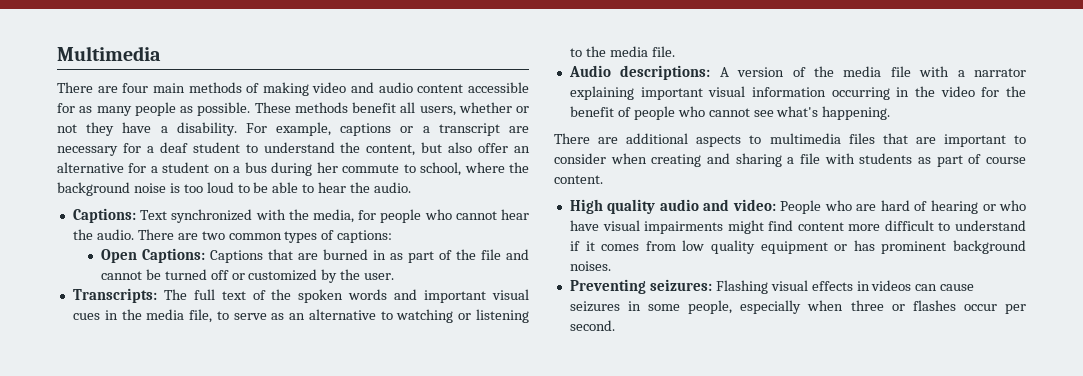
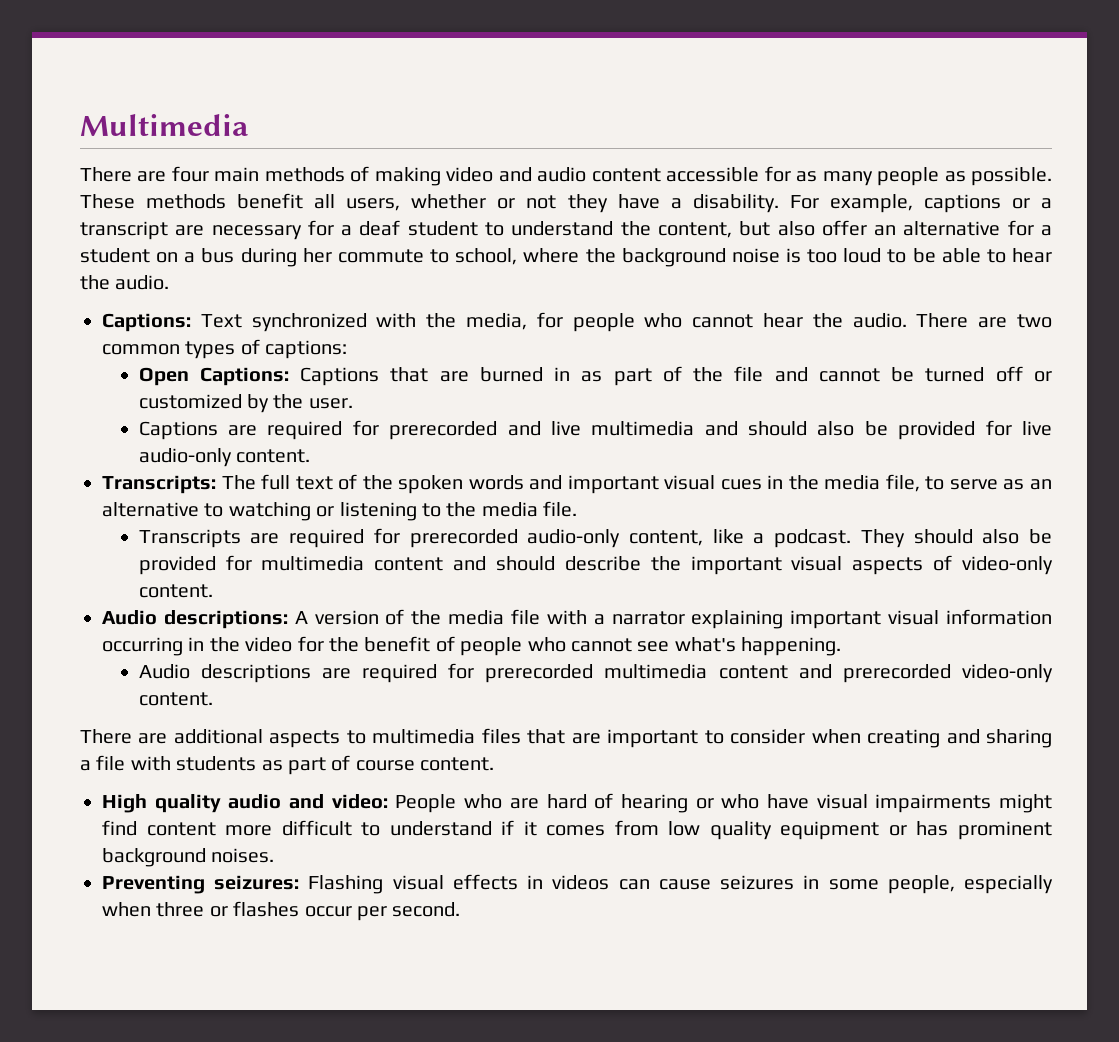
+ Captions are required for prerecorded and live multimedia and should also be provided for live audio-only content.
+ Transcripts are required for prerecorded audio-only content, like a podcast. They should also be provided for multimedia content and should describe the important visual aspects of video-only content.
+ Audio descriptions are required for prerecorded multimedia content and prerecorded video-only content.

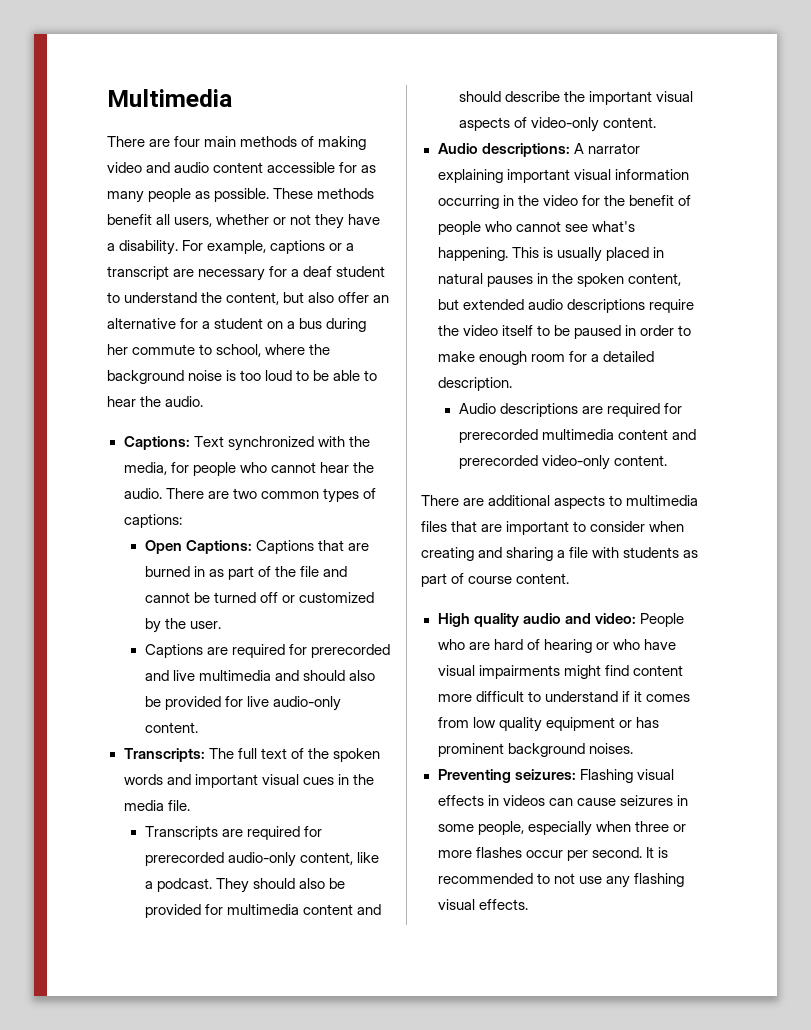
- Transcripts: The full text of the spoken words and important visual cues in the media file, to serve as an alternative to watching or listening to the media file.
+ Transcripts: The full text of the spoken words and important visual cues in the media file.
- Audio descriptions: A version of the media file with a narrator explaining important visual information occurring in the video for the benefit of people who cannot see what's happening.
+ Audio descriptions: A narrator explaining important visual information occurring in the video for the benefit of people who cannot see what's happening. This is usually placed in natural pauses in the spoken content, but extended audio descriptions require the video itself to be paused in order to make enough room for a detailed description.
- Preventing seizures: Flashing visual effects in videos can cause seizures in some people, especially when three or flashes occur per second.
+ Preventing seizures: Flashing visual effects in videos can cause seizures in some people, especially when three or more flashes occur per second.
+ It is recommended to not use any flashing visual effects.

